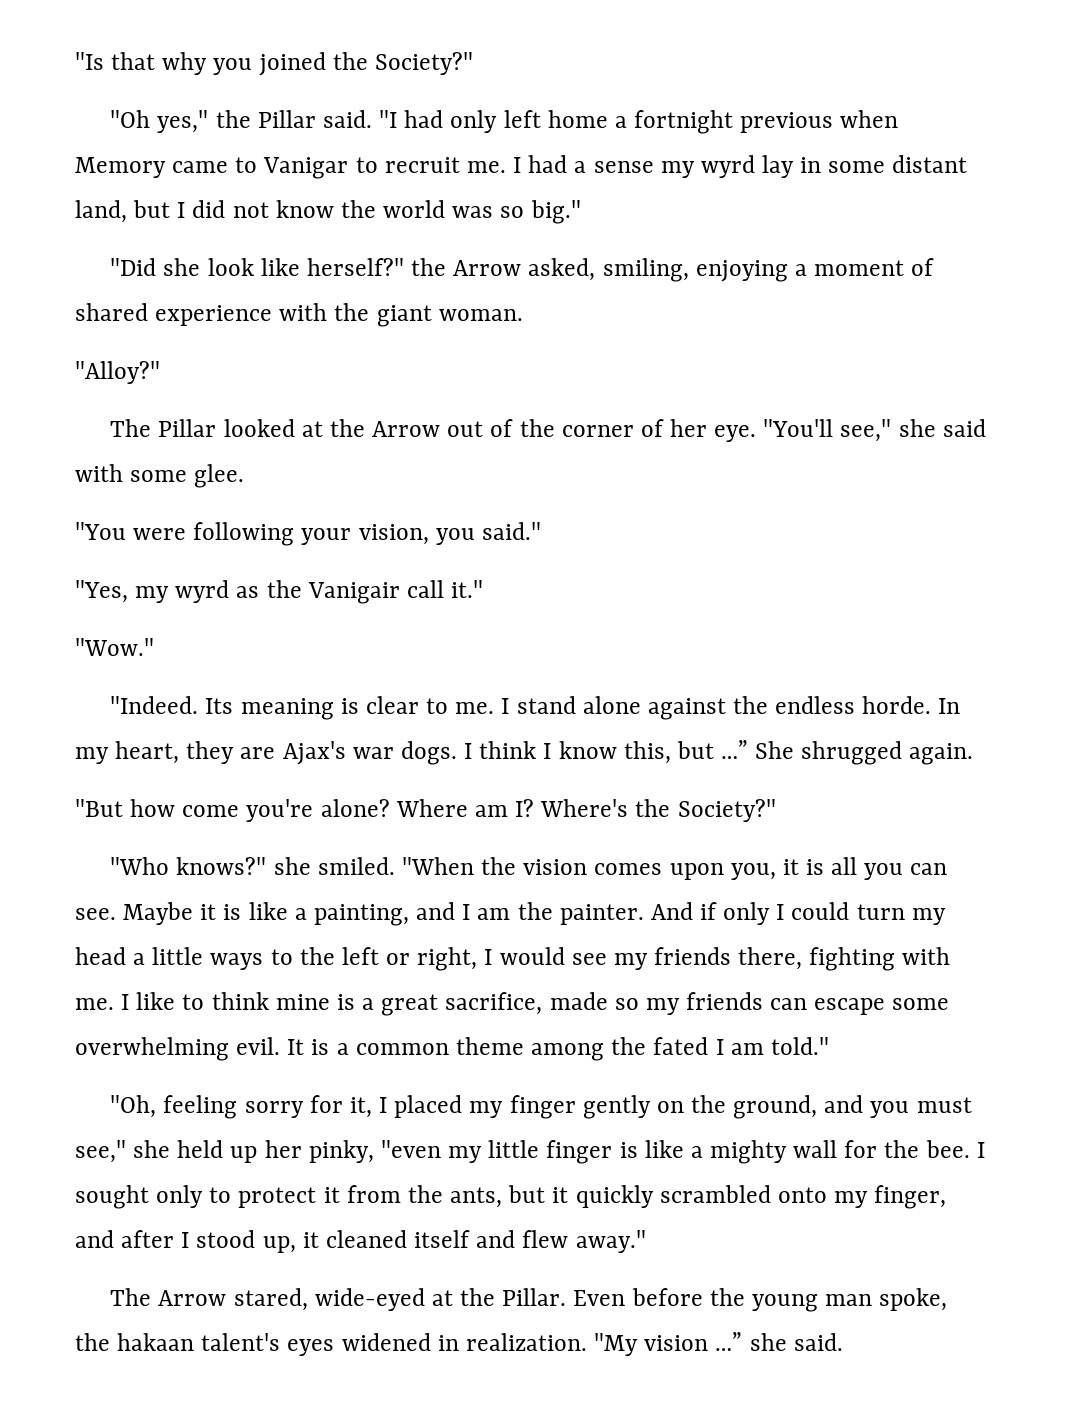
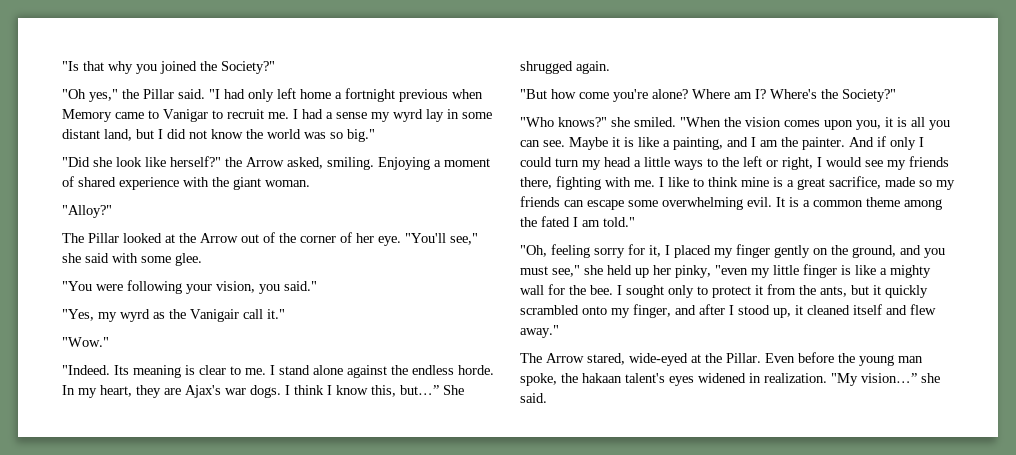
- "Did she look like herself?" the Arrow asked, smiling, enjoying a moment of shared experience with the giant woman.
+ "Did she look like herself?" the Arrow asked, smiling. Enjoying a moment of shared experience with the giant woman.
- I think I know this, but …”
+ I think I know this, but…”
- "My vision …” she said.
+ "My vision…” she said.

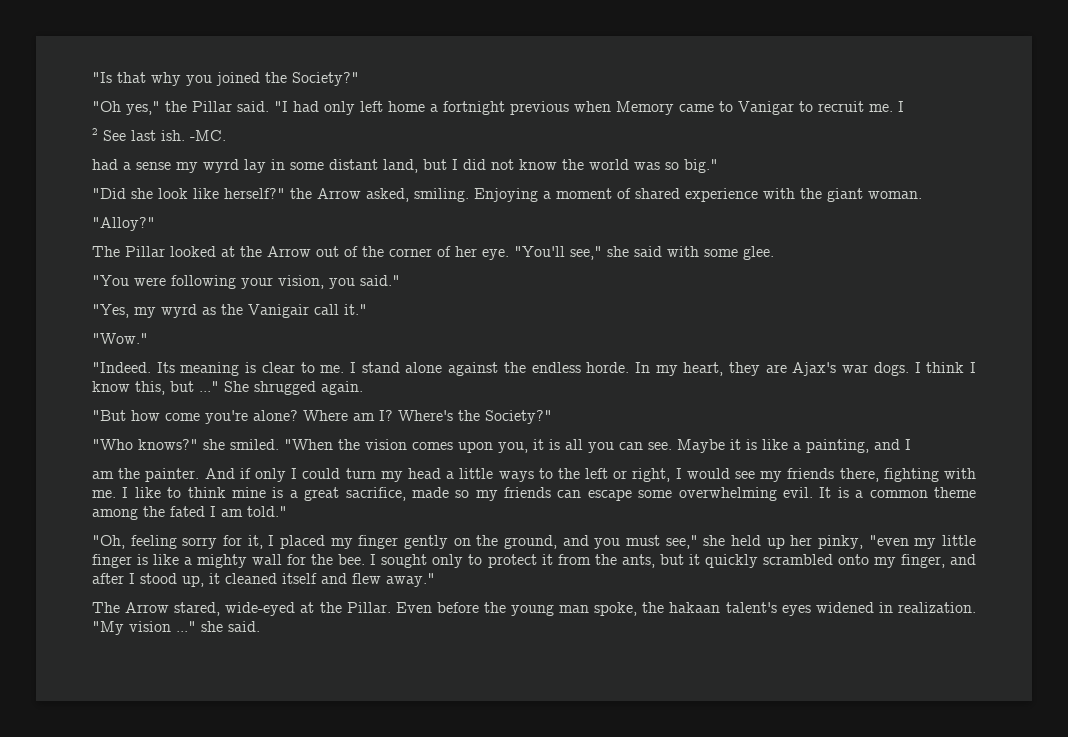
- "I had only left home a fortnight previous when Memory came to Vanigar to recruit me. I had a sense my wyrd lay in some distant land, but I did not know the world was so big."
+ "I had only left home a fortnight previous when Memory came to Vanigar to recruit me. I
+ 2 See last ish. -MC.
+ had a sense my wyrd lay in some distant land, but I did not know the world was so big."
- I think I know this, but…”
+ I think I know this, but ..."
- Maybe it is like a painting, and I am the painter.
+ Maybe it is like a painting, and I
+ am the painter.
- "My vision…” she said.
+ "My vision ..." she said.

